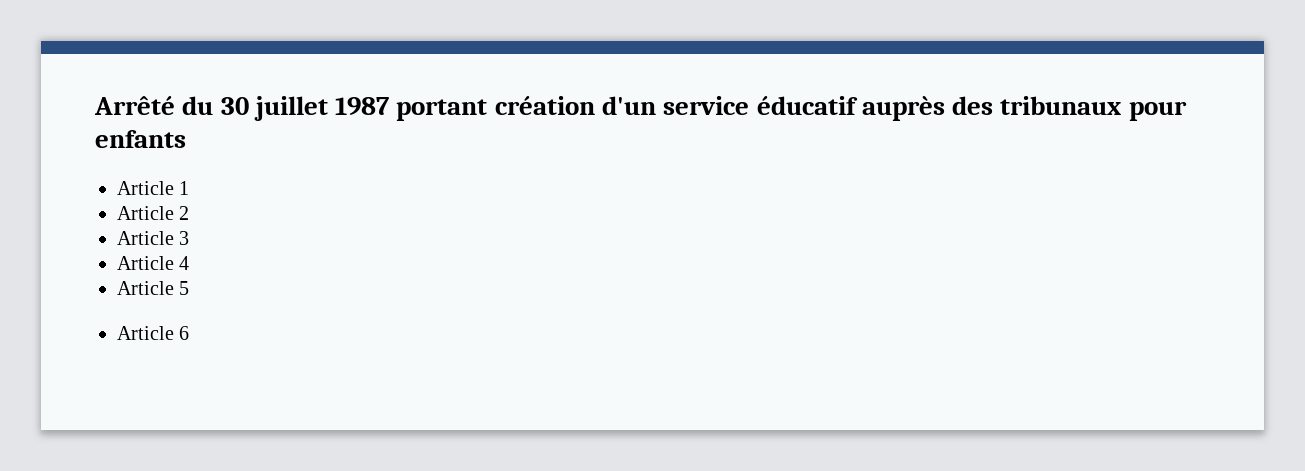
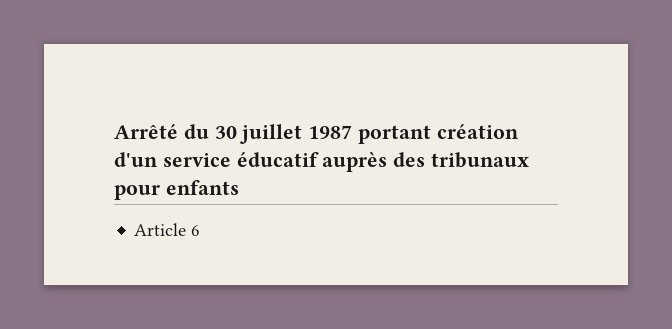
- Article 1
- Article 2
- Article 3
- Article 4
- Article 5

